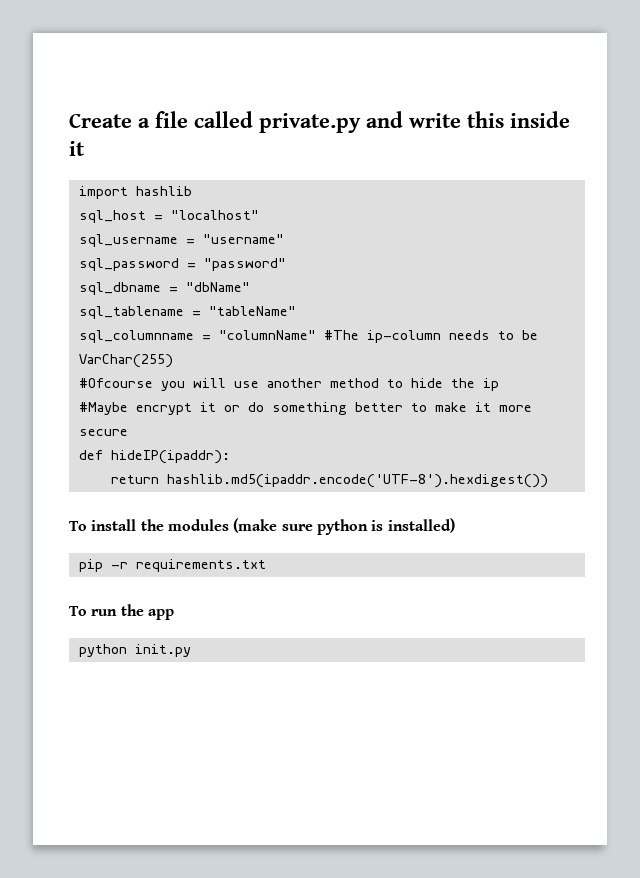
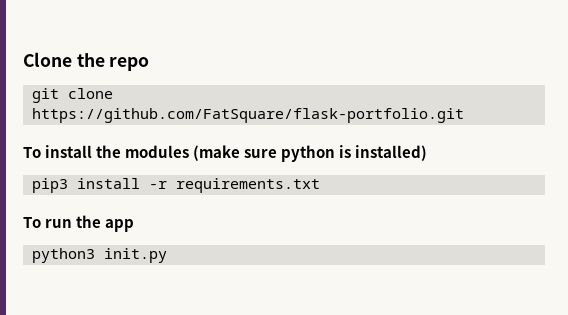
- Create a file called private.py and write this inside it
- import hashlib
- sql_host = "localhost"
- sql_username = "username"
- sql_password = "password"
- sql_dbname = "dbName"
- sql_tablename = "tableName"
- sql_columnname = "columnName" #The ip-column needs to be VarChar(255)
- #Ofcourse you will use another method to hide the ip
- #Maybe encrypt it or do something better to make it more secure
- def hideIP(ipaddr):
- return hashlib.md5(ipaddr.encode('UTF-8').hexdigest())
+ Clone the repo
+ git clone https://github.com/FatSquare/flask-portfolio.git
- pip -r requirements.txt
+ pip3 install -r requirements.txt
- python init.py
+ python3 init.py

